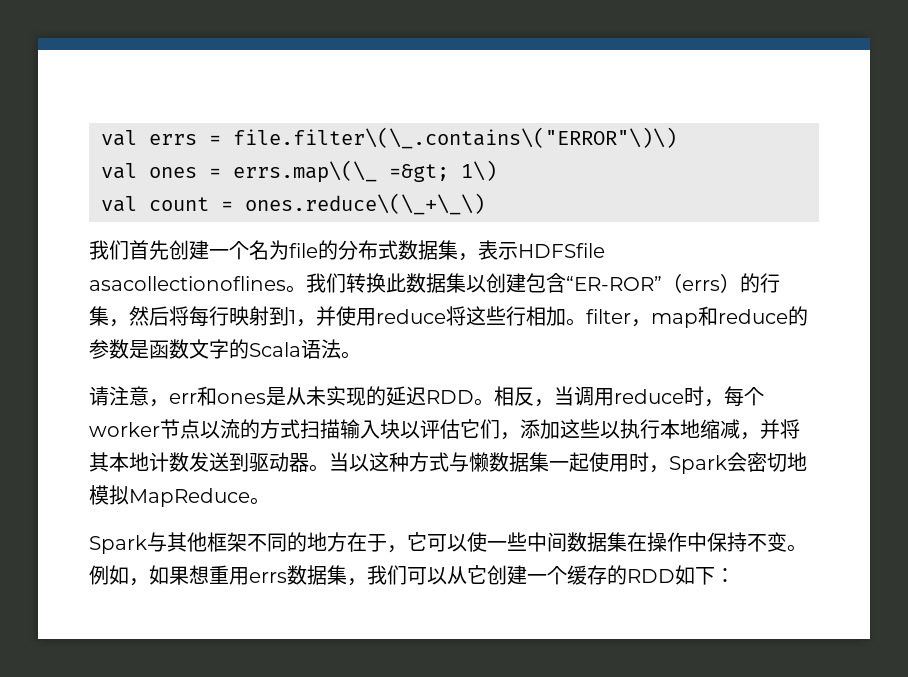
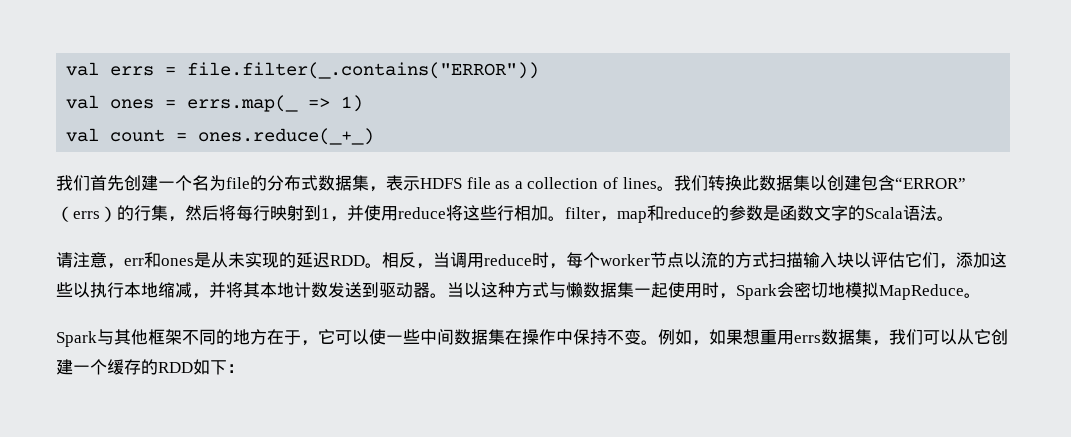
- val errs = file.filter\(\_.contains\("ERROR"\)\)
+ val errs = file.filter(_.contains("ERROR"))
- val ones = errs.map\(\_ =&gt; 1\)
+ val ones = errs.map(_ => 1)
- val count = ones.reduce\(\_+\_\)
+ val count = ones.reduce(_+_)
- 我们首先创建一个名为file的分布式数据集，表示HDFSfile asacollectionoflines。
+ 我们首先创建一个名为file的分布式数据集，表示HDFS file as a collection of lines。
- 我们转换此数据集以创建包含“ER-ROR”（errs）的行集，然后将每行映射到1，并使用reduce将这些行相加。filter，map和reduce的参数是函数文字的Scala语法。
+ 我们转换此数据集以创建包含“ERROR”（errs）的行集，然后将每行映射到1，并使用reduce将这些行相加。filter，map和reduce的参数是函数文字的Scala语法。

